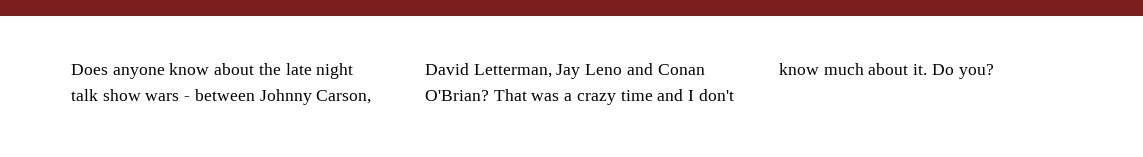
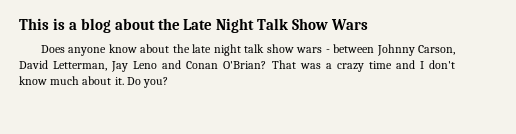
+ This is a blog about the Late Night Talk Show Wars

